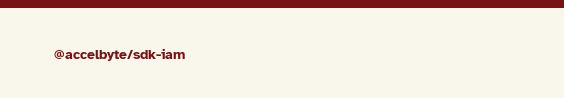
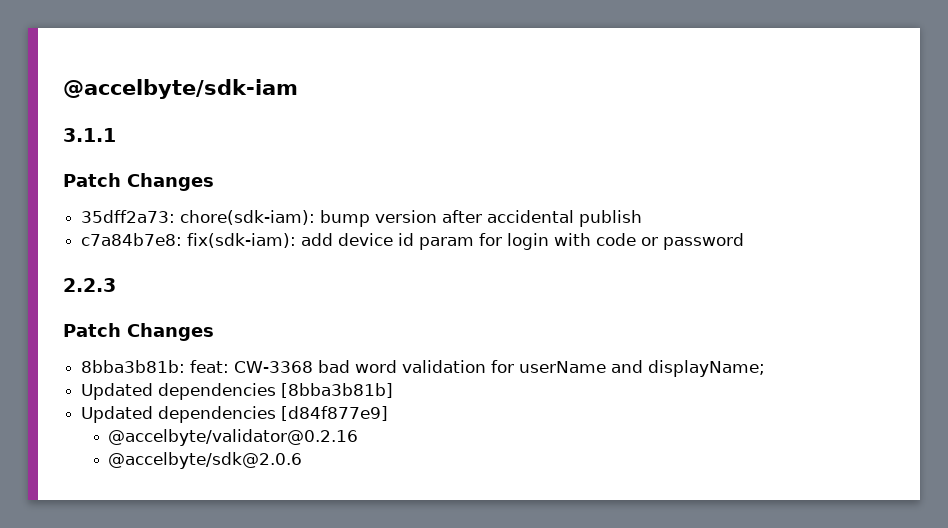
+ 3.1.1
+ Patch Changes
+ 35dff2a73: chore(sdk-iam): bump version after accidental publish
+ c7a84b7e8: fix(sdk-iam): add device id param for login with code or password
+ 2.2.3
+ Patch Changes
+ 8bba3b81b: feat: CW-3368 bad word validation for userName and displayName;
+ Updated dependencies [8bba3b81b]
+ Updated dependencies [d84f877e9]
+ @accelbyte/validator@0.2.16
+ @accelbyte/sdk@2.0.6

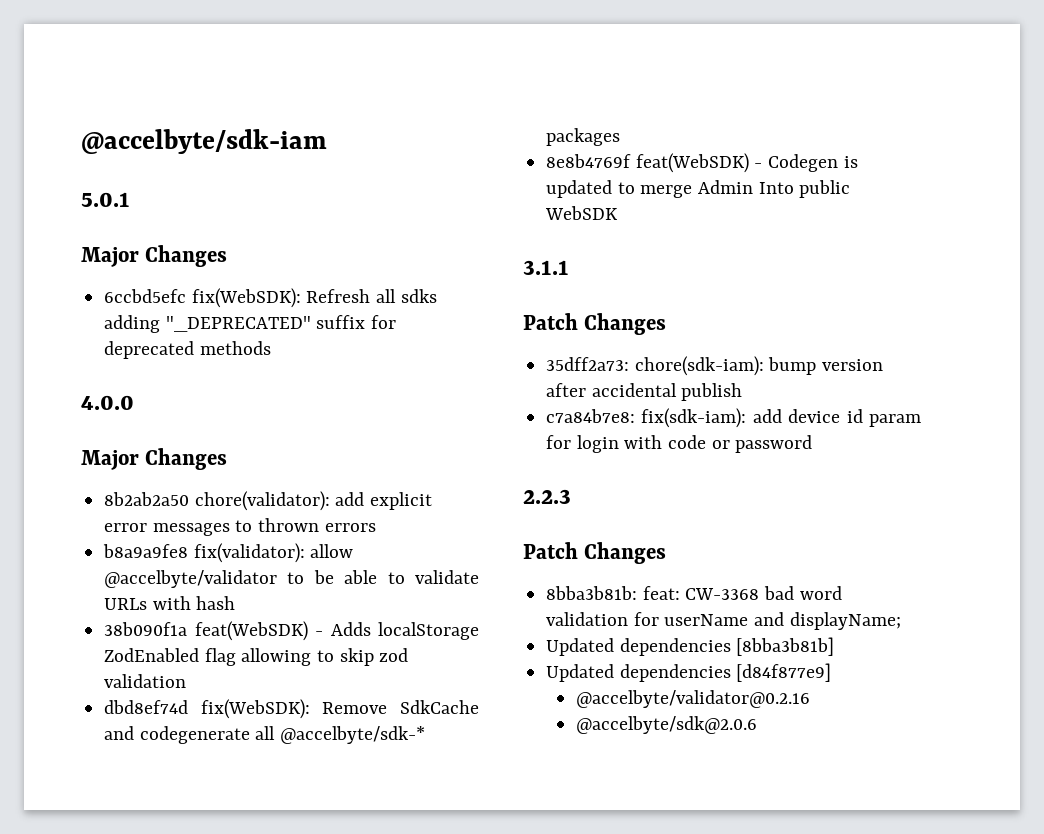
+ 5.0.1
+ Major Changes
+ 6ccbd5efc fix(WebSDK): Refresh all sdks adding "_DEPRECATED" suffix for deprecated methods
+ 4.0.0
+ Major Changes
+ 8b2ab2a50 chore(validator): add explicit error messages to thrown errors
+ b8a9a9fe8 fix(validator): allow @accelbyte/validator to be able to validate URLs with hash
+ 38b090f1a feat(WebSDK) - Adds localStorage ZodEnabled flag allowing to skip zod validation
+ dbd8ef74d fix(WebSDK): Remove SdkCache and codegenerate all @accelbyte/sdk-* packages
+ 8e8b4769f feat(WebSDK) - Codegen is updated to merge Admin Into public WebSDK

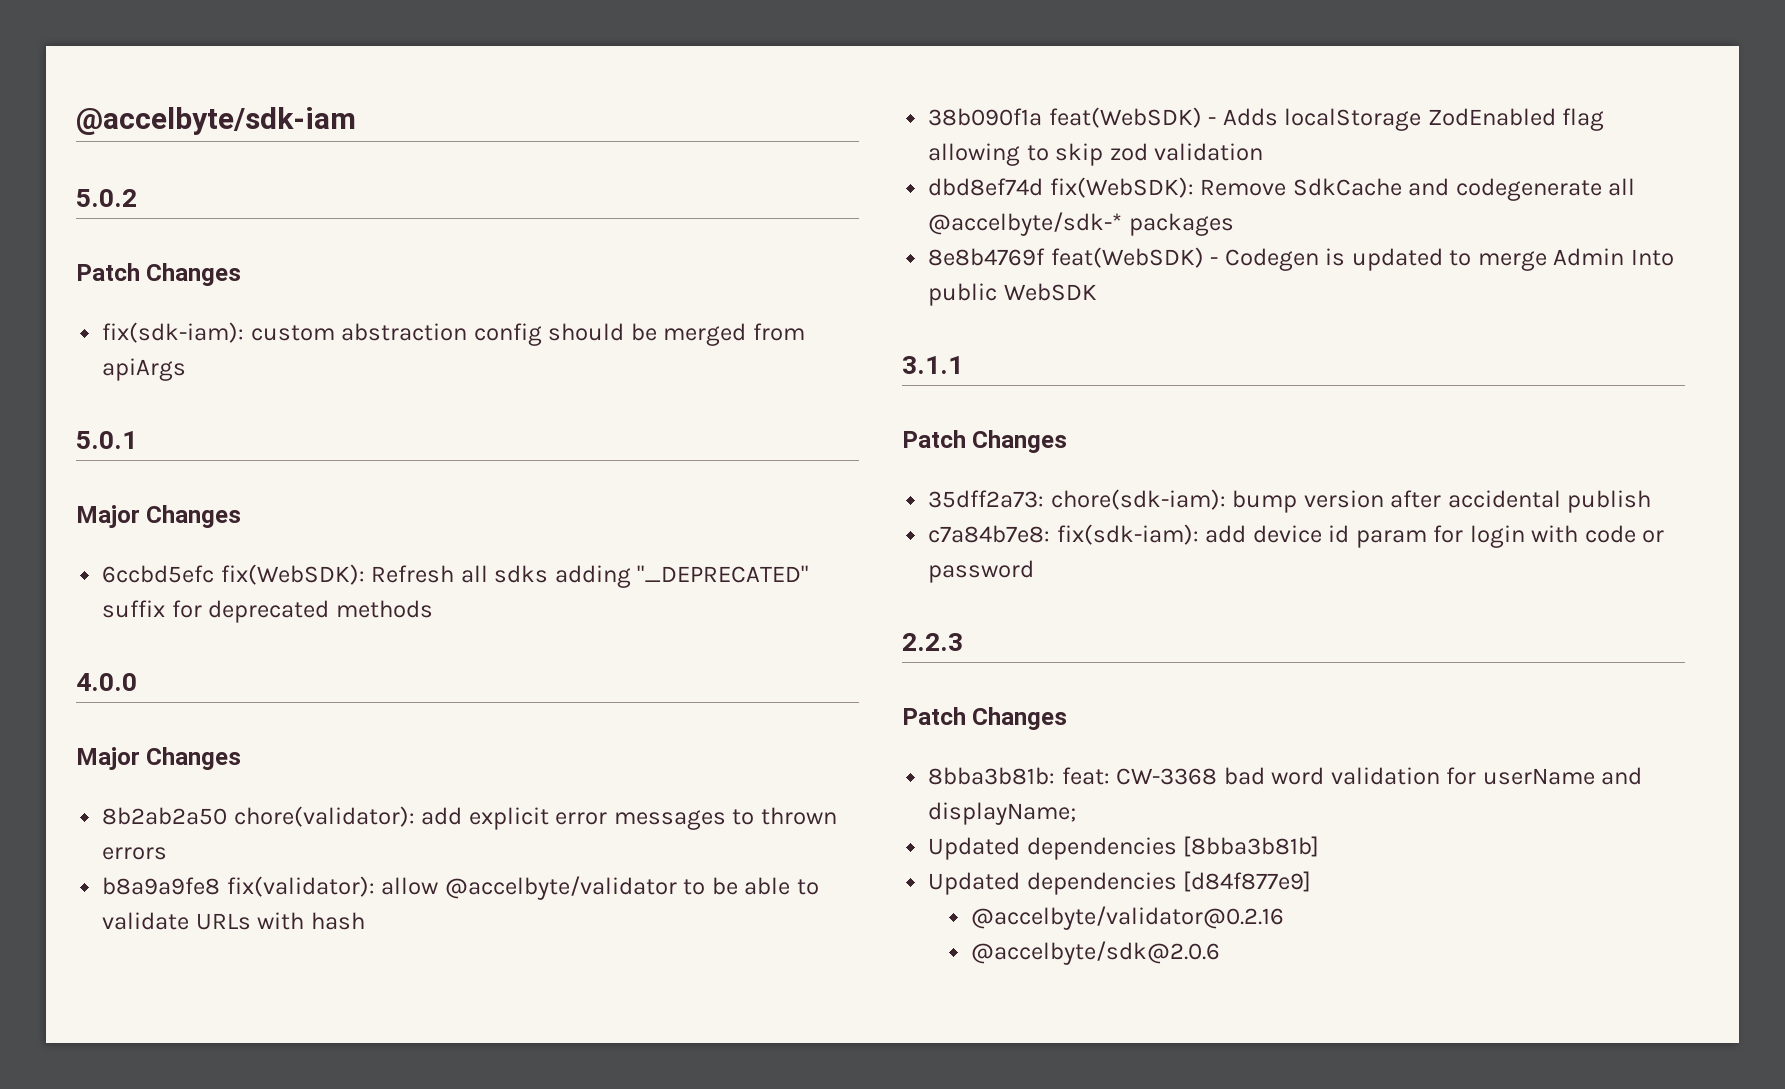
+ 5.0.2
+ Patch Changes
+ fix(sdk-iam): custom abstraction config should be merged from apiArgs

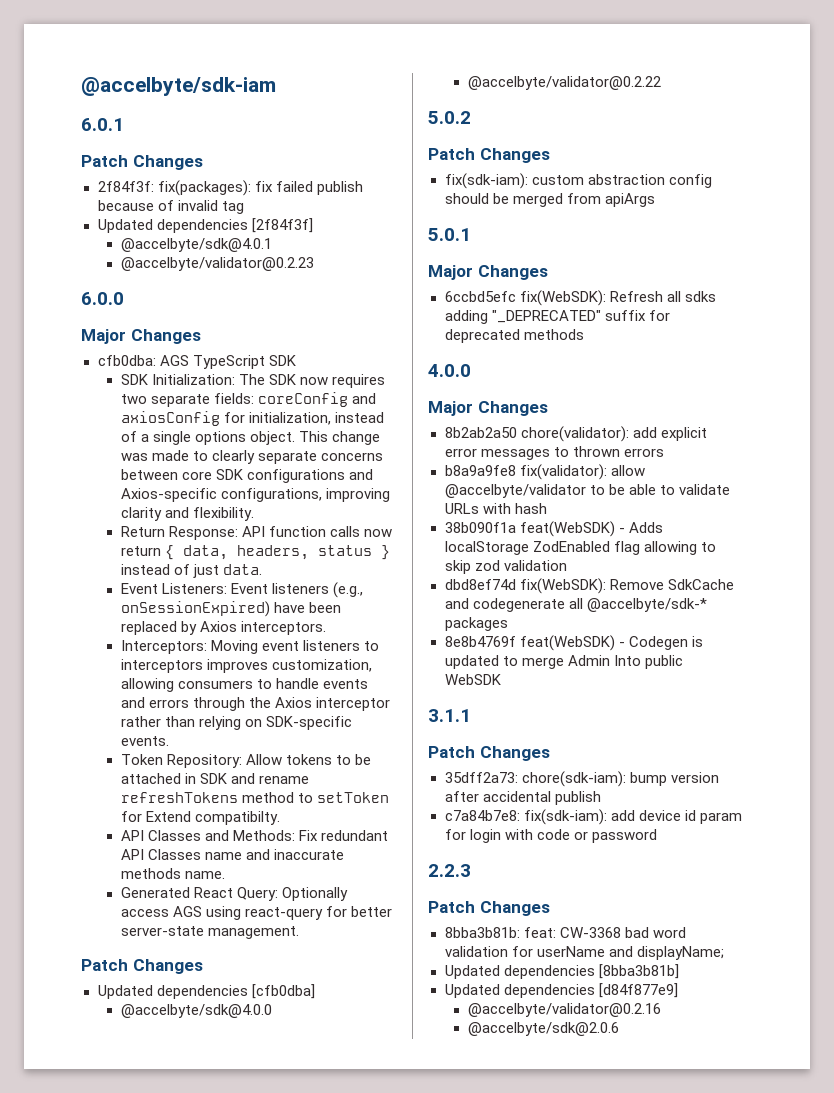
+ 6.0.1
+ Patch Changes
+ 2f84f3f: fix(packages): fix failed publish because of invalid tag
+ Updated dependencies [2f84f3f]
+ @accelbyte/sdk@4.0.1
+ @accelbyte/validator@0.2.23
+ 6.0.0
+ Major Changes
+ cfb0dba: AGS TypeScript SDK
+ SDK Initialization: The SDK now requires two separate fields: coreConfig and axiosConfig for initialization, instead of a single options object. This change was made to clearly separate concerns between core SDK configurations and Axios-specific configurations, improving clarity and flexibility.
+ Return Response: API function calls now return { data, headers, status } instead of just data.
+ Event Listeners: Event listeners (e.g., onSessionExpired) have been replaced by Axios interceptors.
+ Interceptors: Moving event listeners to interceptors improves customization, allowing consumers to handle events and errors through the Axios interceptor rather than relying on SDK-specific events.
+ Token Repository: Allow tokens to be attached in SDK and rename refreshTokens method to setToken for Extend compatibilty.
+ API Classes and Methods: Fix redundant API Classes name and inaccurate methods name.
+ Generated React Query: Optionally access AGS using react-query for better server-state management.
+ Patch Changes
+ Updated dependencies [cfb0dba]
+ @accelbyte/sdk@4.0.0
+ @accelbyte/validator@0.2.22

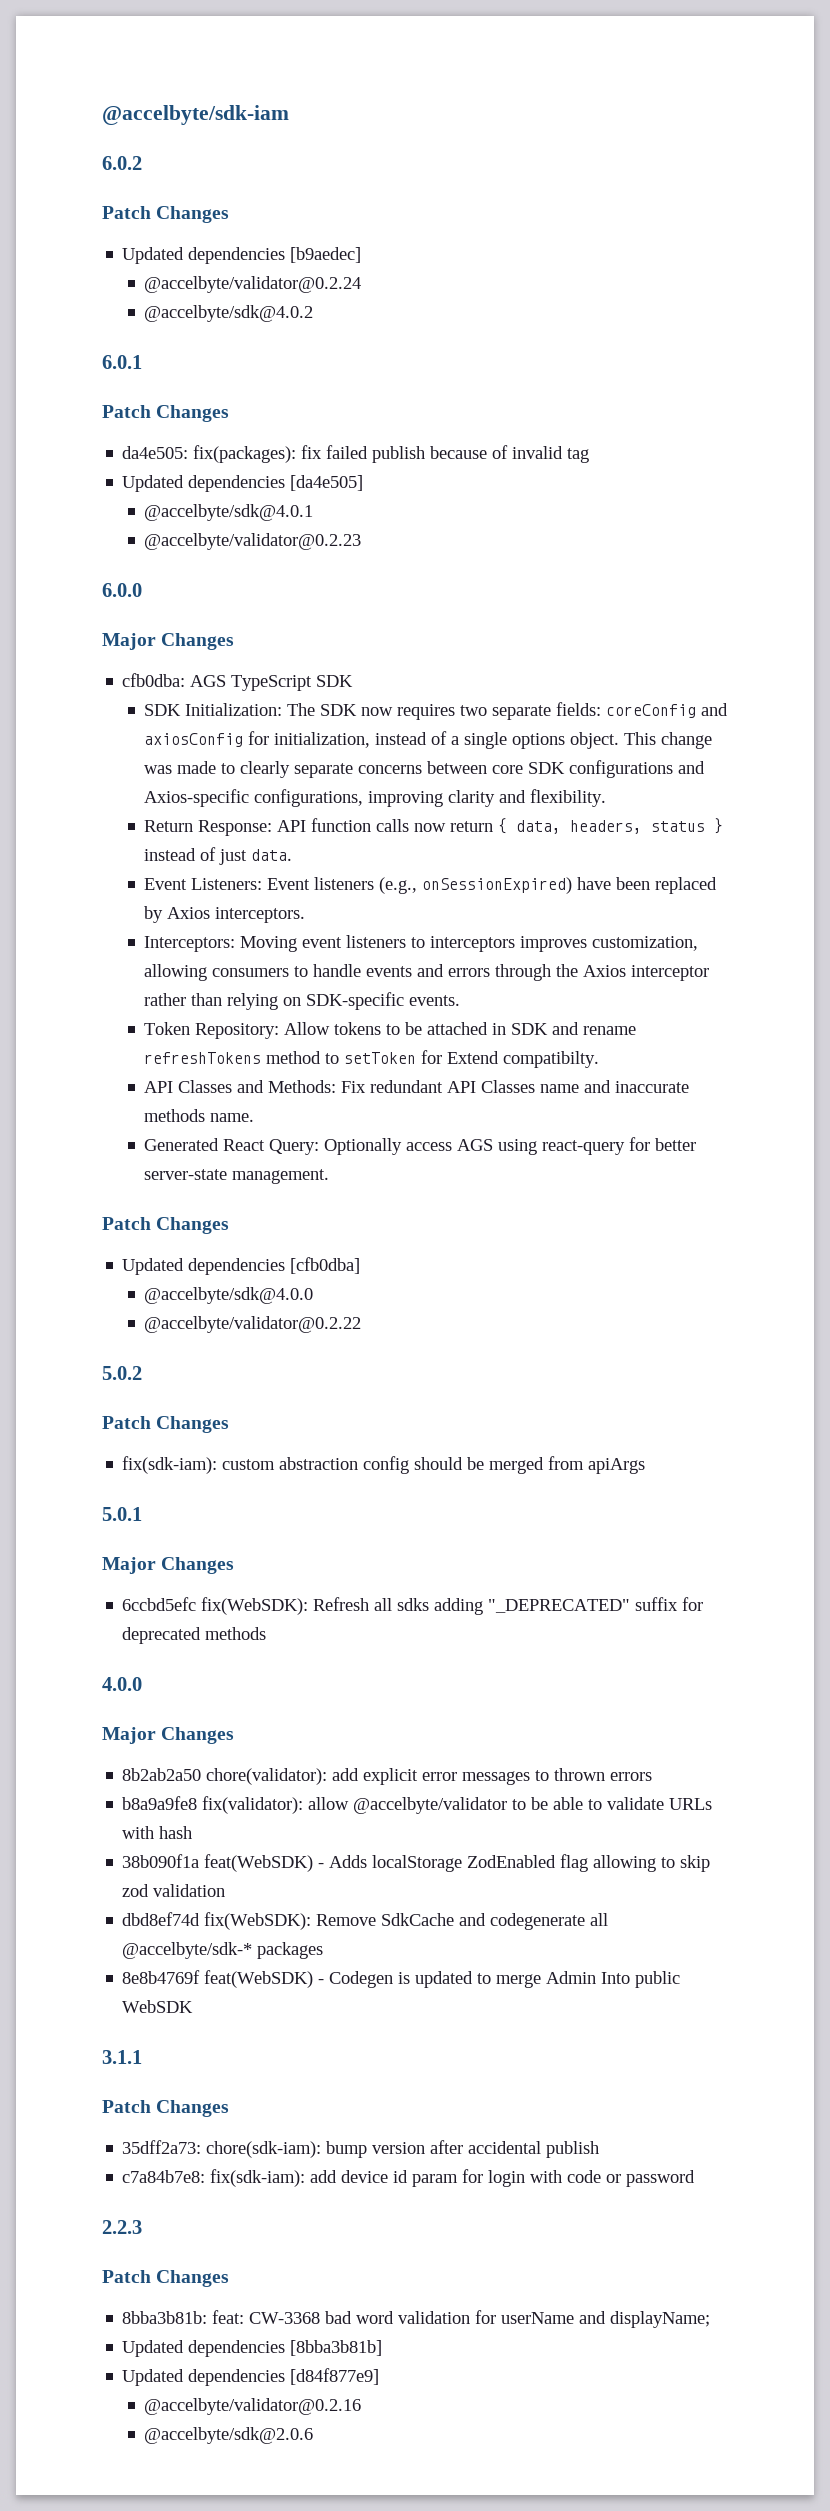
+ 6.0.2
+ Patch Changes
+ Updated dependencies [b9aedec]
+ @accelbyte/validator@0.2.24
+ @accelbyte/sdk@4.0.2
- 2f84f3f: fix(packages): fix failed publish because of invalid tag
+ da4e505: fix(packages): fix failed publish because of invalid tag
- Updated dependencies [2f84f3f]
+ Updated dependencies [da4e505]

